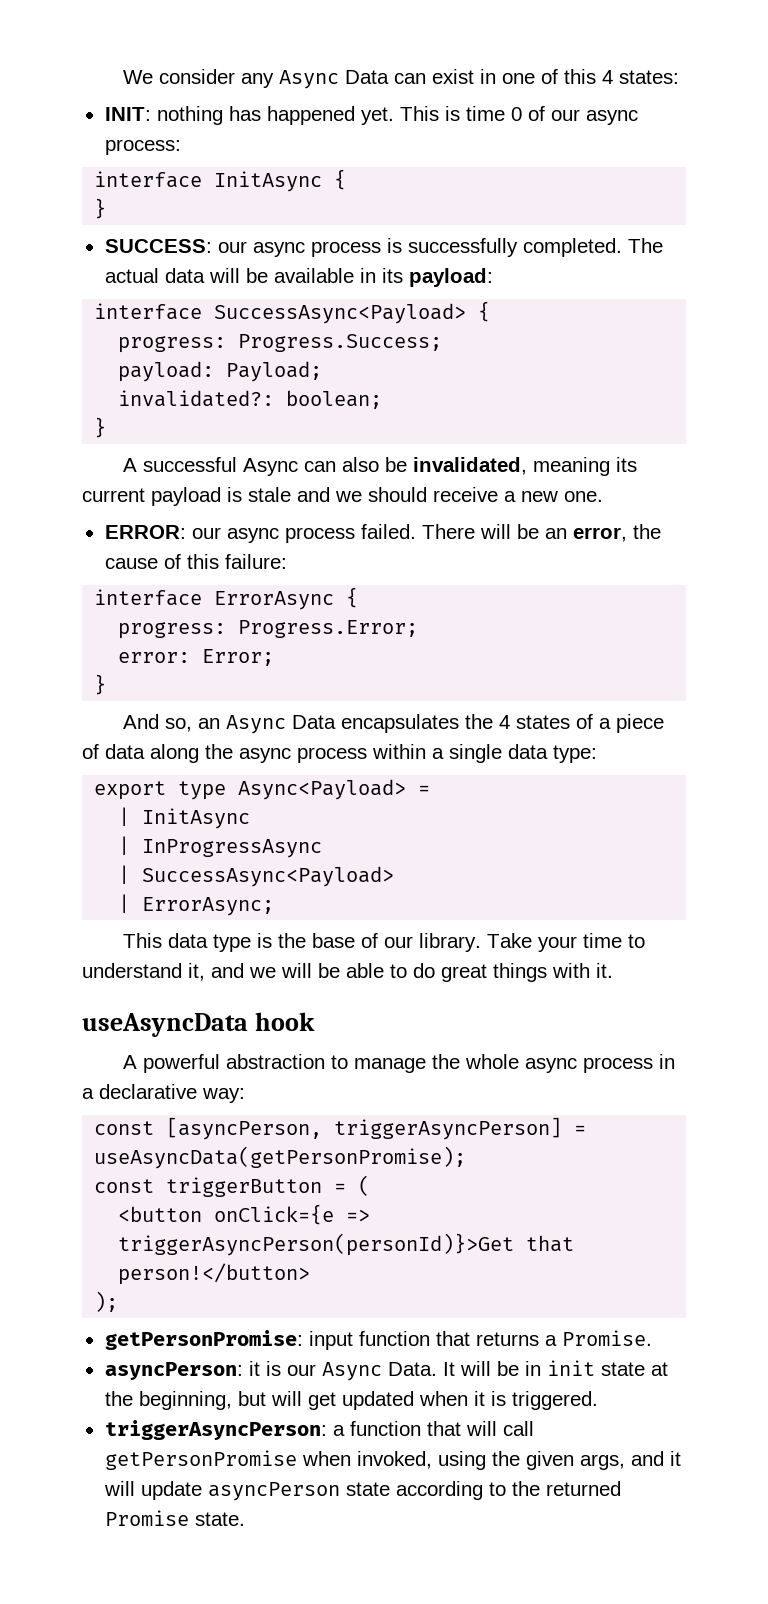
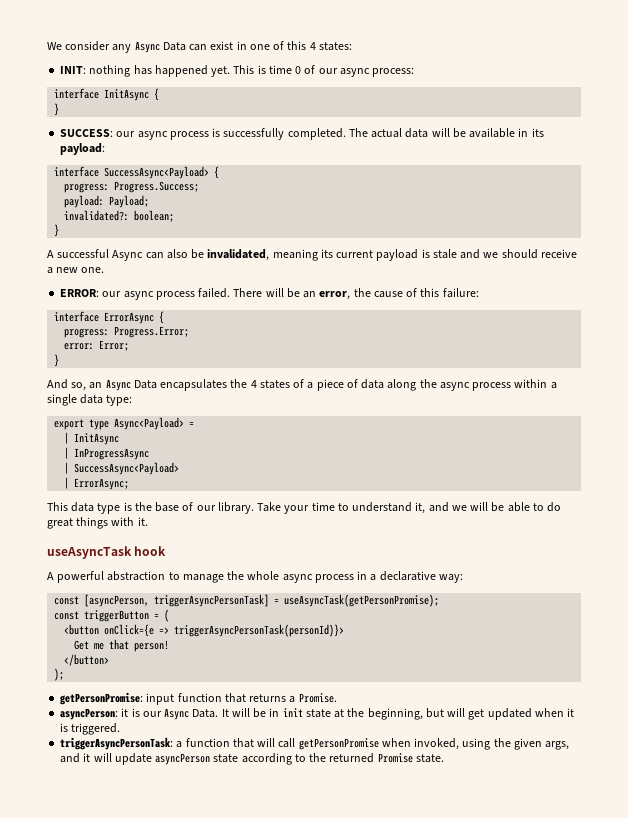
- useAsyncData hook
+ useAsyncTask hook
- const [asyncPerson, triggerAsyncPerson] = useAsyncData(getPersonPromise);
+ const [asyncPerson, triggerAsyncPersonTask] = useAsyncTask(getPersonPromise);
- <button onClick={e => triggerAsyncPerson(personId)}>Get that person!</button>
+ <button onClick={e => triggerAsyncPersonTask(personId)}>
+ Get me that person!
+ </button>
- triggerAsyncPerson: a function that will call getPersonPromise when invoked, using the given args, and it will update asyncPerson state according to the returned Promise state.
+ triggerAsyncPersonTask: a function that will call getPersonPromise when invoked, using the given args, and it will update asyncPerson state according to the returned Promise state.

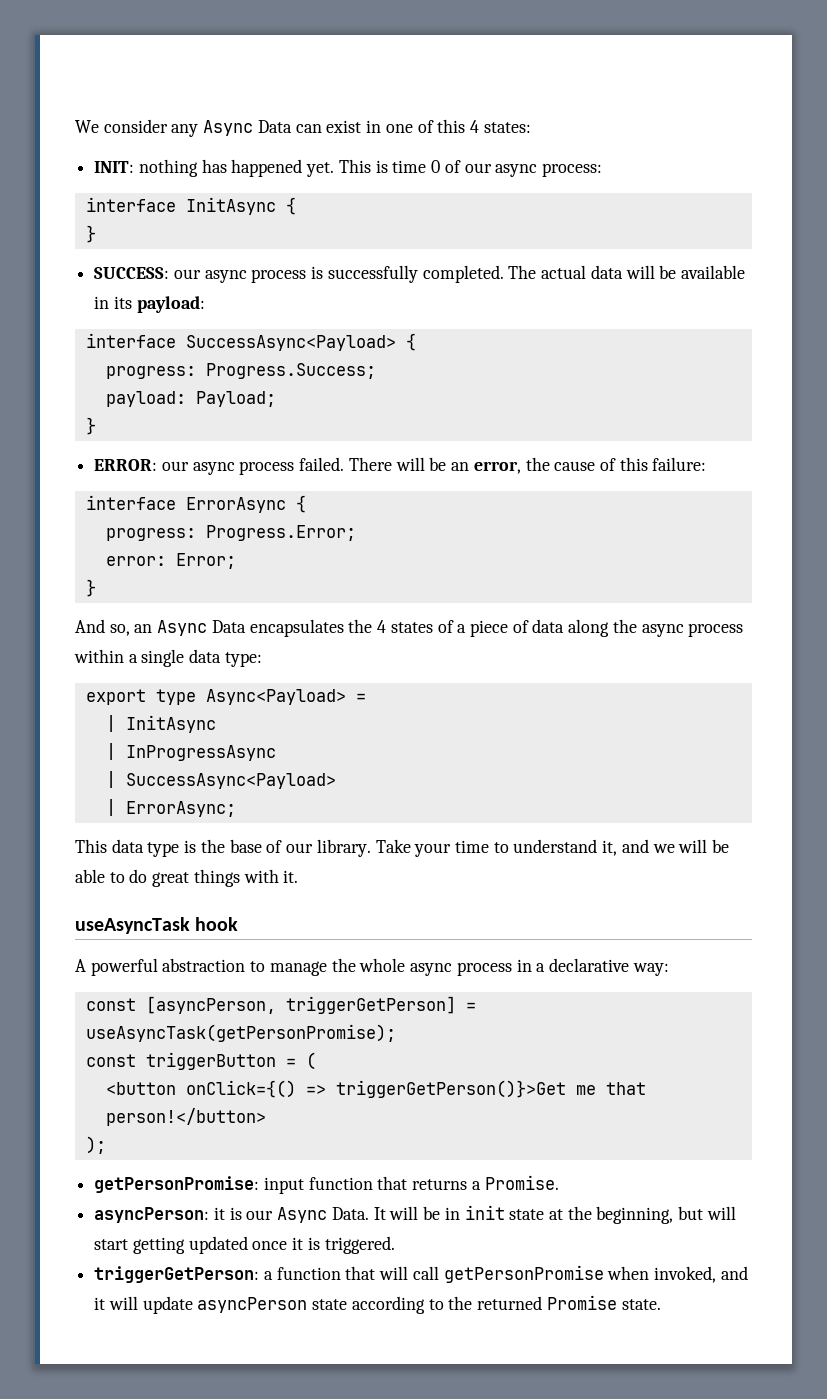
  payload: Payload;
- invalidated?: boolean;
  }
- A successful Async can also be invalidated, meaning its current payload is stale and we should receive a new one.
- const [asyncPerson, triggerAsyncPersonTask] = useAsyncTask(getPersonPromise);
+ const [asyncPerson, triggerGetPerson] = useAsyncTask(getPersonPromise);
- <button onClick={e => triggerAsyncPersonTask(personId)}>
- Get me that person!
- </button>
+ <button onClick={() => triggerGetPerson()}>Get me that person!</button>
- It will be in init state at the beginning, but will get updated when it is triggered.
+ It will be in init state at the beginning, but will start getting updated once it is triggered.
- triggerAsyncPersonTask: a function that will call getPersonPromise when invoked, using the given args, and it will update asyncPerson state according to the returned Promise state.
+ triggerGetPerson: a function that will call getPersonPromise when invoked, and it will update asyncPerson state according to the returned Promise state.

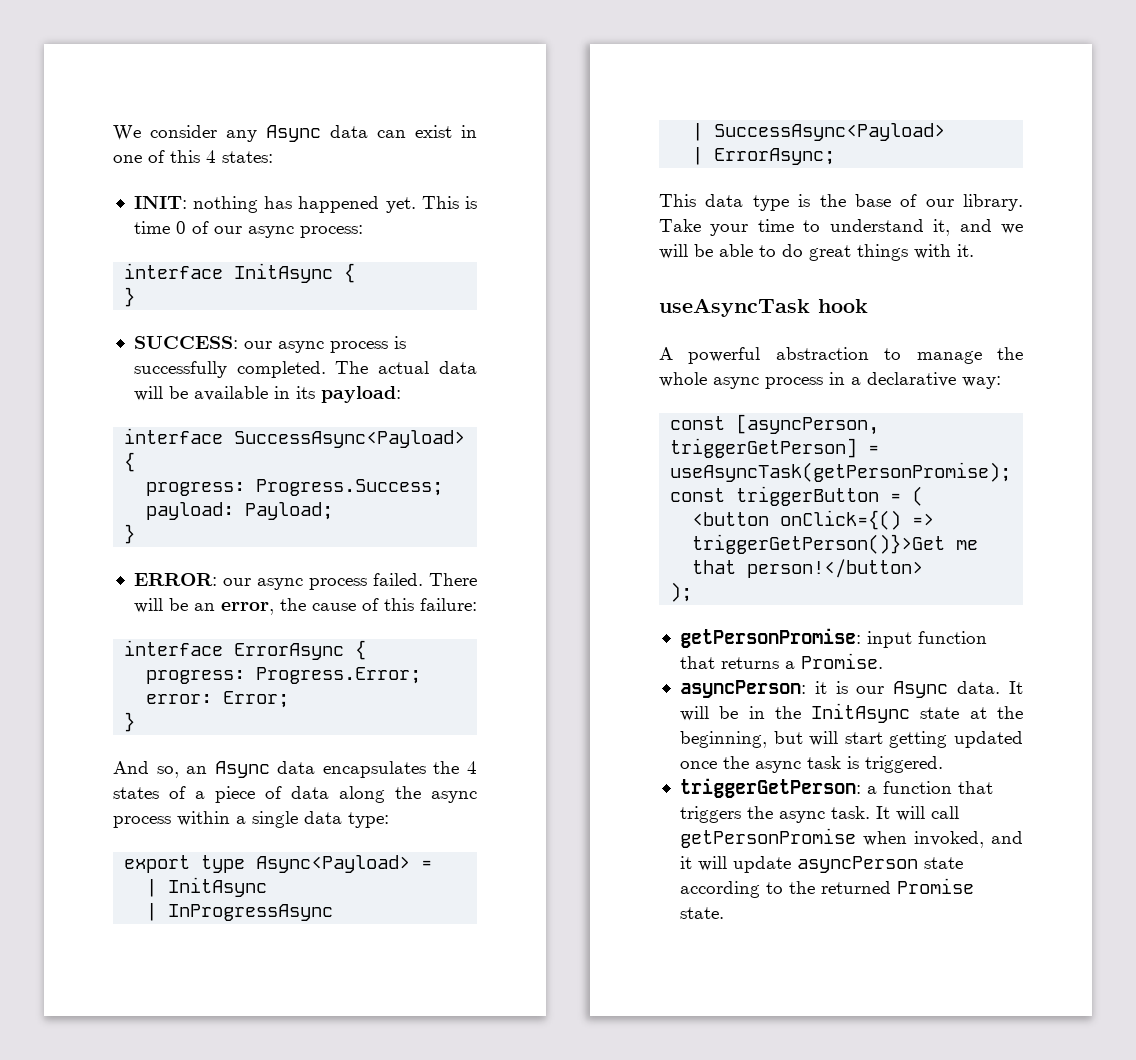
- We consider any Async Data can exist in one of this 4 states:
+ We consider any Async data can exist in one of this 4 states:
- And so, an Async Data encapsulates the 4 states of a piece of data along the async process within a single data type:
+ And so, an Async data encapsulates the 4 states of a piece of data along the async process within a single data type:
- asyncPerson: it is our Async Data.
+ asyncPerson: it is our Async data.
- It will be in init state at the beginning, but will start getting updated once it is triggered.
+ It will be in the InitAsync state at the beginning, but will start getting updated once the async task is triggered.
- triggerGetPerson: a function that will call getPersonPromise when invoked, and it will update asyncPerson state according to the returned Promise state.
+ triggerGetPerson: a function that triggers the async task. It will call getPersonPromise when invoked, and it will update asyncPerson state according to the returned Promise state.

